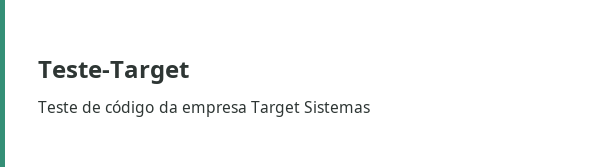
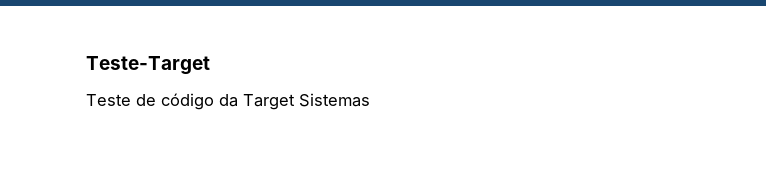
- Teste de código da empresa Target Sistemas
+ Teste de código da Target Sistemas

